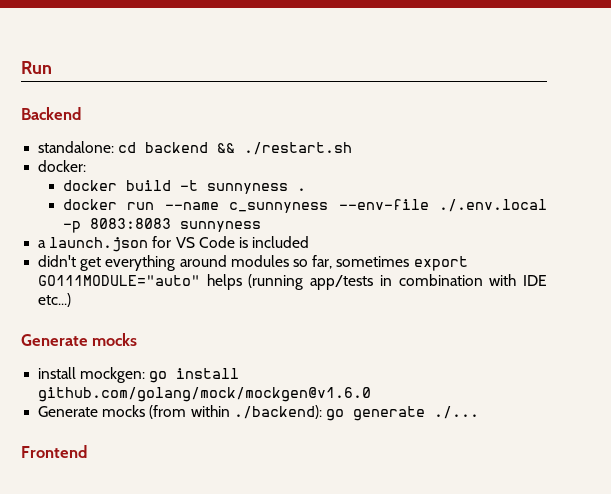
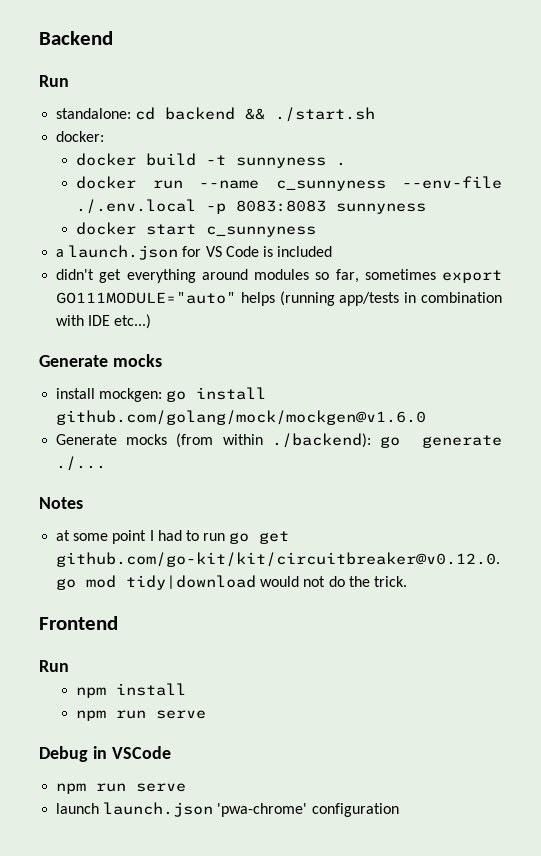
+ Backend
  Run
- Backend
- standalone: cd backend && ./restart.sh
+ standalone: cd backend && ./start.sh
+ docker start c_sunnyness
+ Notes
+ at some point I had to run go get github.com/go-kit/kit/circuitbreaker@v0.12.0. go mod tidy|download would not do the trick.
  Frontend
+ Run
+ npm install
+ npm run serve
+ Debug in VSCode
+ npm run serve
+ launch launch.json 'pwa-chrome' configuration

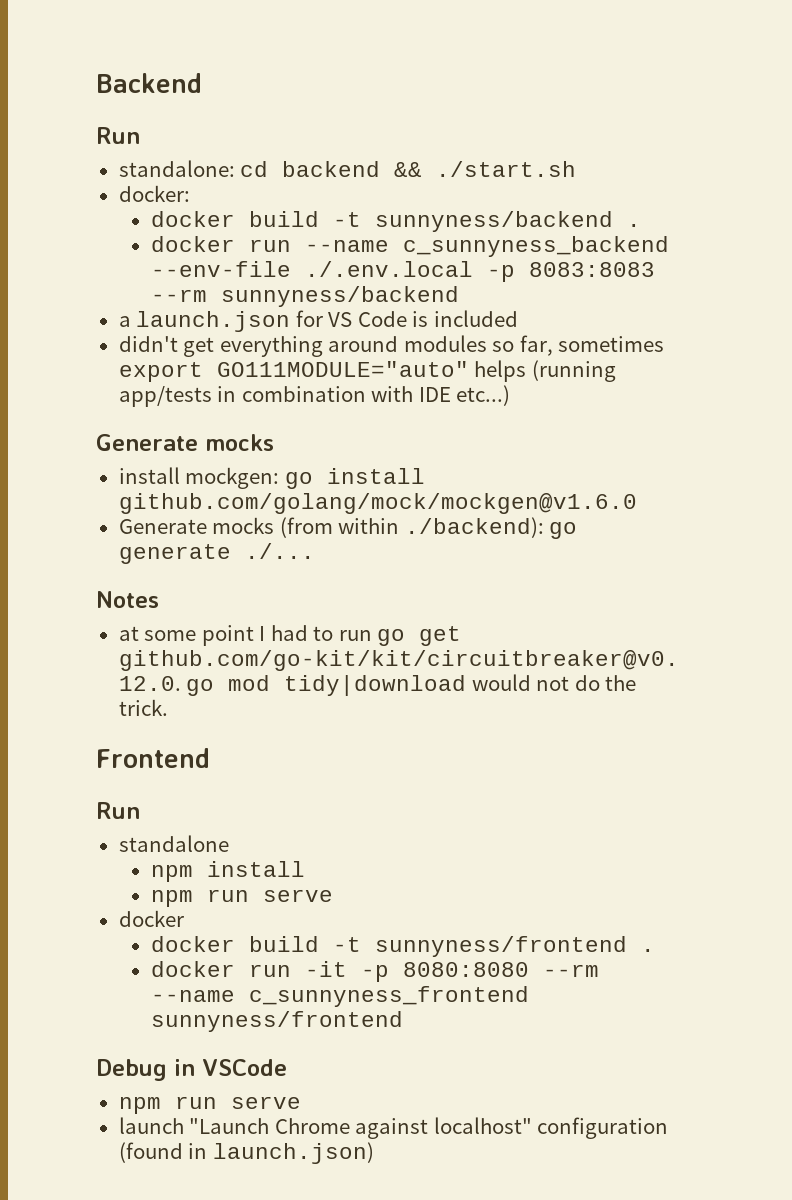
- docker build -t sunnyness .
+ docker build -t sunnyness/backend .
- docker run --name c_sunnyness --env-file ./.env.local -p 8083:8083 sunnyness
- docker start c_sunnyness
+ docker run --name c_sunnyness_backend --env-file ./.env.local -p 8083:8083 --rm sunnyness/backend
+ standalone
  npm install
  npm run serve
+ docker
+ docker build -t sunnyness/frontend .
+ docker run -it -p 8080:8080 --rm --name c_sunnyness_frontend sunnyness/frontend
- launch launch.json 'pwa-chrome' configuration
+ launch "Launch Chrome against localhost" configuration (found in launch.json)

